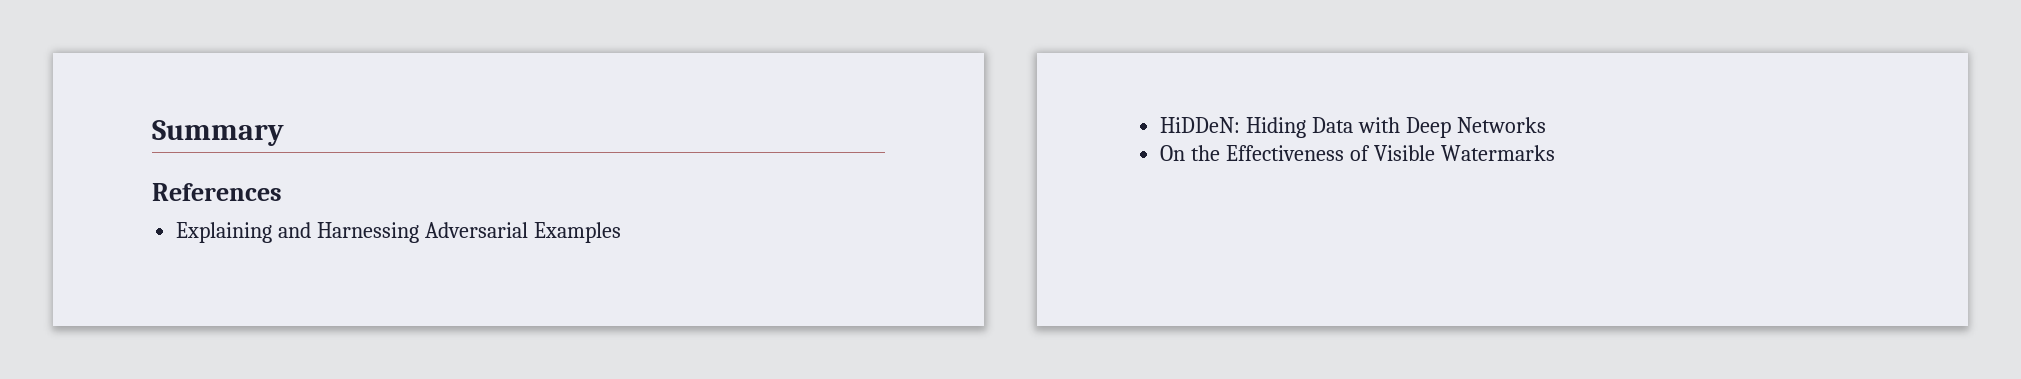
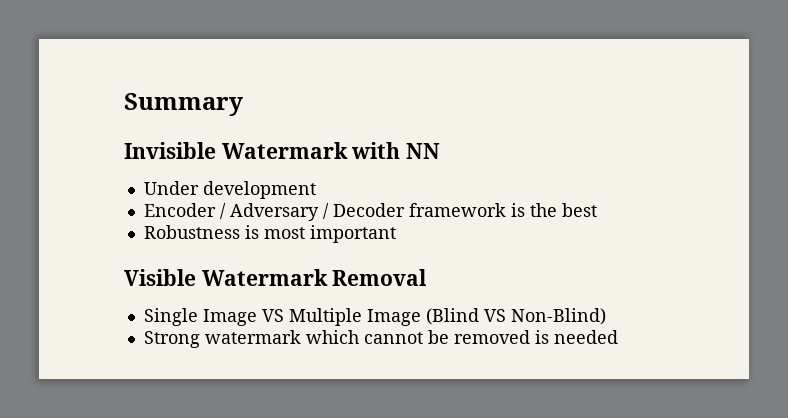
- References
- Explaining and Harnessing Adversarial Examples
- HiDDeN: Hiding Data with Deep Networks
- On the Effectiveness of Visible Watermarks
+ Invisible Watermark with NN
+ Under development
+ Encoder / Adversary / Decoder framework is the best
+ Robustness is most important
+ Visible Watermark Removal
+ Single Image VS Multiple Image (Blind VS Non-Blind)
+ Strong watermark which cannot be removed is needed

